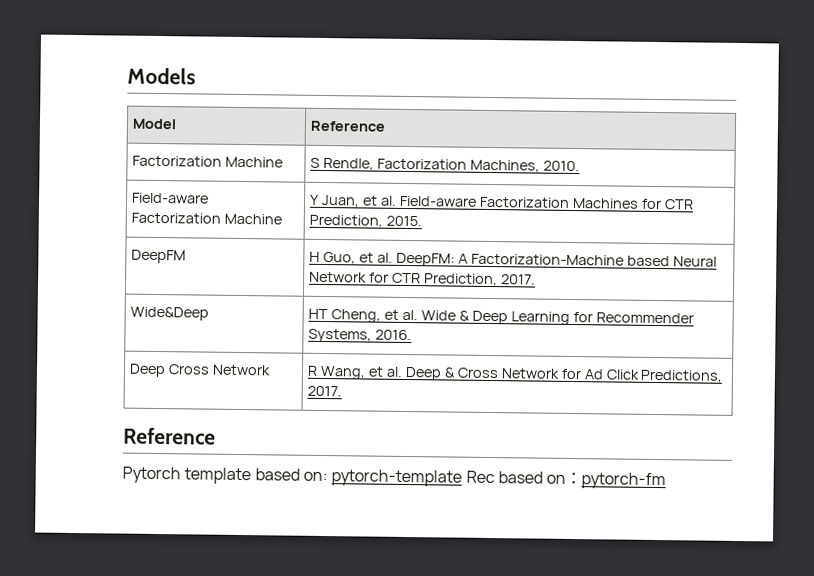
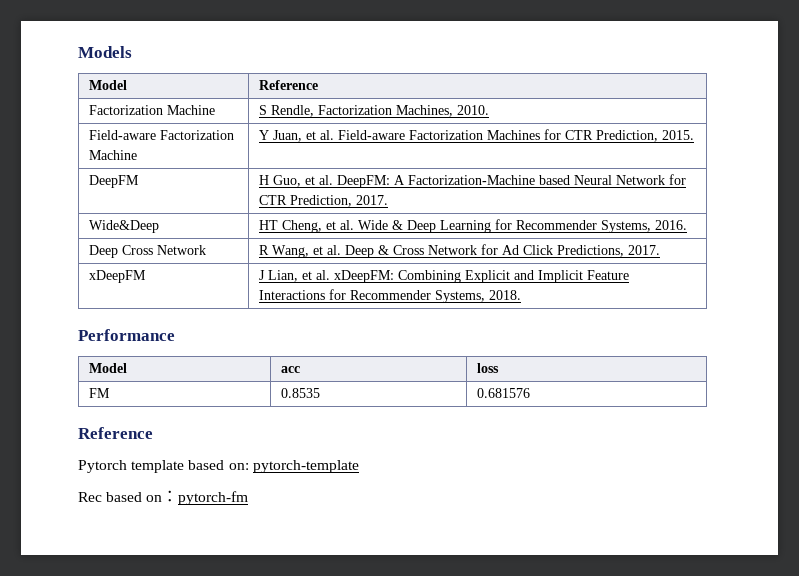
+ xDeepFM | J Lian, et al. xDeepFM: Combining Explicit and Implicit Feature Interactions for Recommender Systems, 2018.
+ Performance
+ Model | acc | loss
+ FM | 0.8535 | 0.681576
- Pytorch template based on: pytorch-template Rec based on：pytorch-fm
+ Pytorch template based on: pytorch-template
+ Rec based on：pytorch-fm

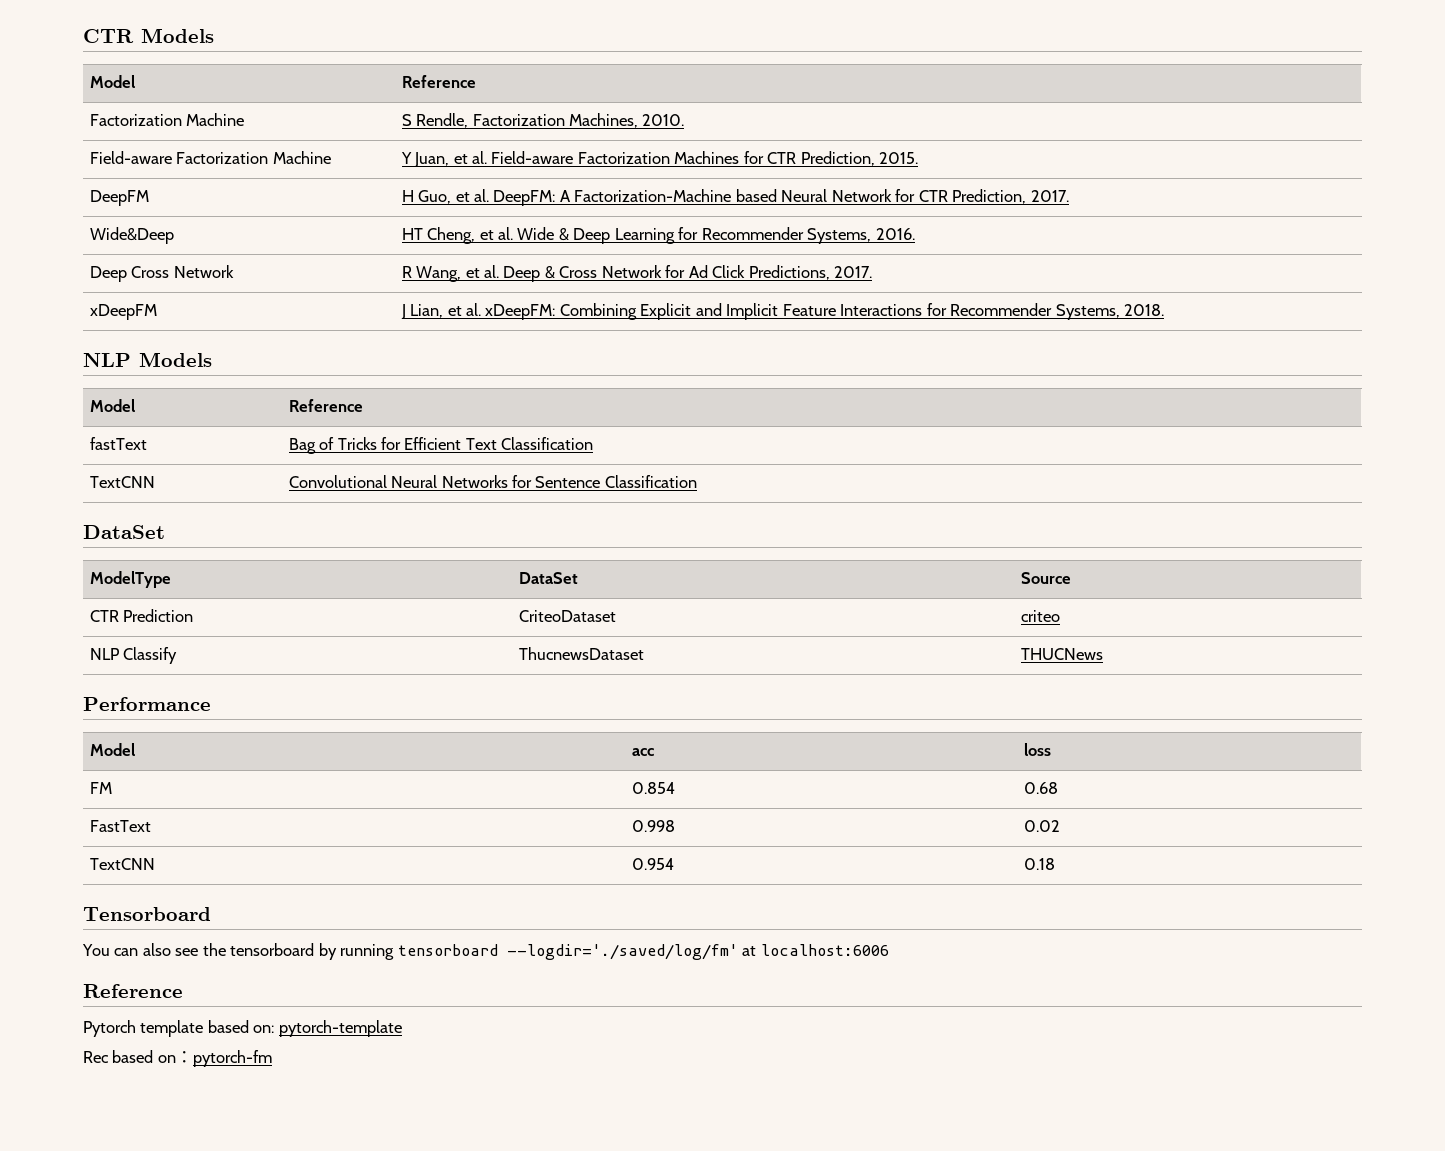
- Models
+ CTR Models
+ NLP Models
+ Model | Reference
+ fastText | Bag of Tricks for Efficient Text Classification
+ TextCNN | Convolutional Neural Networks for Sentence Classification
+ DataSet
+ ModelType | DataSet | Source
+ CTR Prediction | CriteoDataset | criteo
+ NLP Classify | ThucnewsDataset | THUCNews
- FM | 0.8535 | 0.681576
+ FM | 0.854 | 0.68
+ FastText | 0.998 | 0.02
+ TextCNN | 0.954 | 0.18
+ Tensorboard
+ You can also see the tensorboard by running tensorboard --logdir='./saved/log/fm' at localhost:6006

